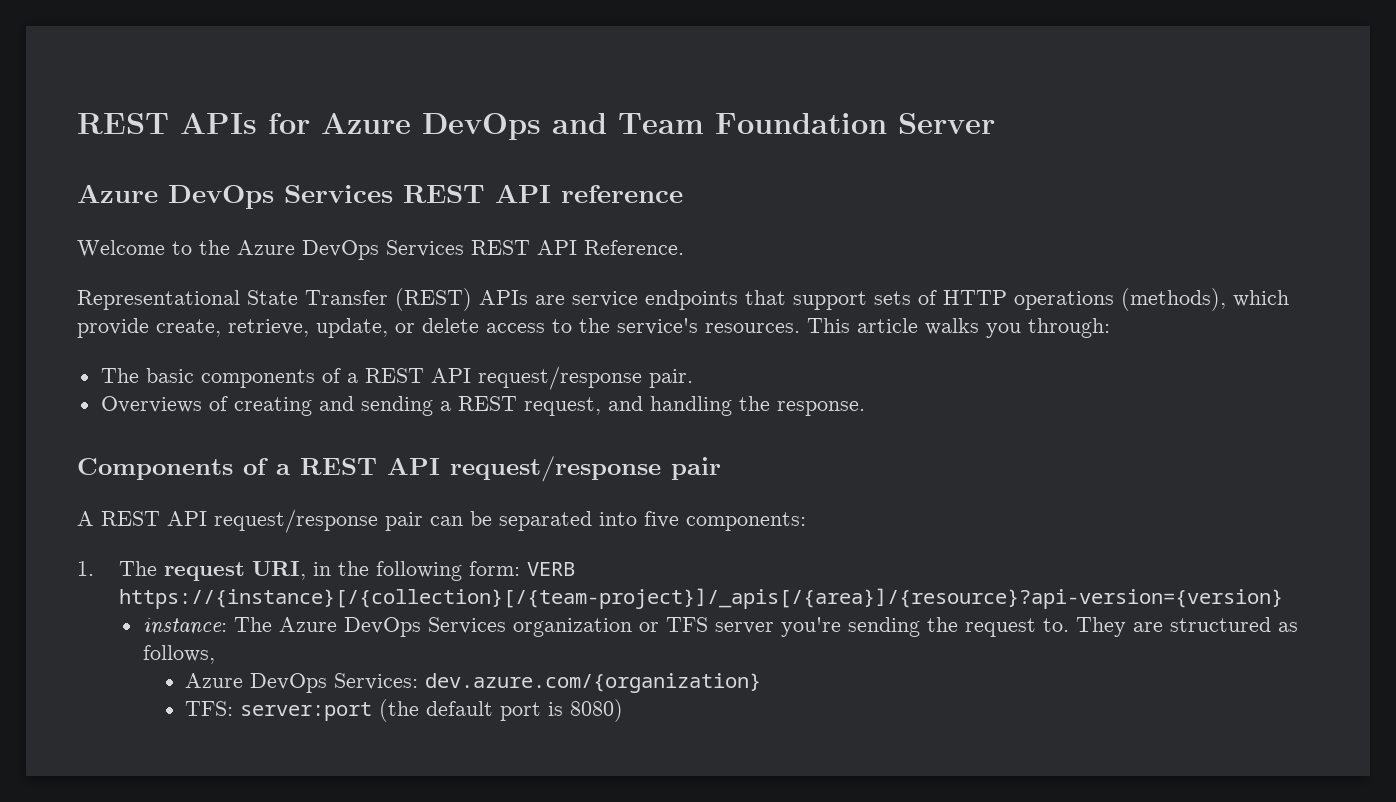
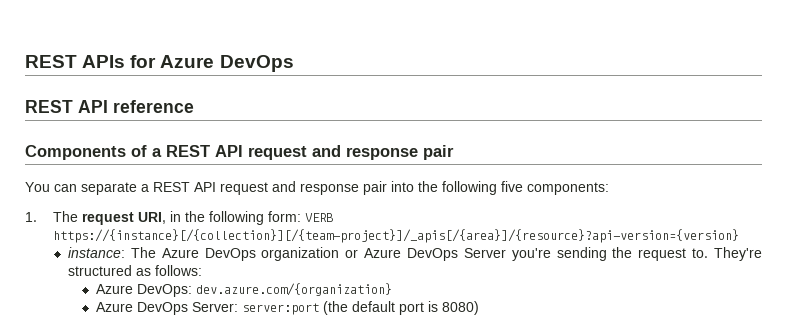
- REST APIs for Azure DevOps and Team Foundation Server
- Azure DevOps Services REST API reference
- Welcome to the Azure DevOps Services REST API Reference.
- Representational State Transfer (REST) APIs are service endpoints that support sets of HTTP operations (methods), which provide create, retrieve, update, or delete access to the service's resources. This article walks you through:
- The basic components of a REST API request/response pair.
- Overviews of creating and sending a REST request, and handling the response.
+ REST APIs for Azure DevOps
+ REST API reference
- Components of a REST API request/response pair
- A REST API request/response pair can be separated into five components:
+ Components of a REST API request and response pair
+ You can separate a REST API request and response pair into the following five components:
- 1. The request URI, in the following form: VERB https://{instance}[/{collection}[/{team-project}]/_apis[/{area}]/{resource}?api-version={version}
+ 1. The request URI, in the following form: VERB https://{instance}[/{collection}][/{team-project}]/_apis[/{area}]/{resource}?api-version={version}
- instance: The Azure DevOps Services organization or TFS server you're sending the request to.
+ instance: The Azure DevOps organization or Azure DevOps Server you're sending the request to.
- They are structured as follows,
- Azure DevOps Services: dev.azure.com/{organization}
- TFS: server:port (the default port is 8080)
+ They're structured as follows:
+ Azure DevOps: dev.azure.com/{organization}
+ Azure DevOps Server: server:port (the default port is 8080)

